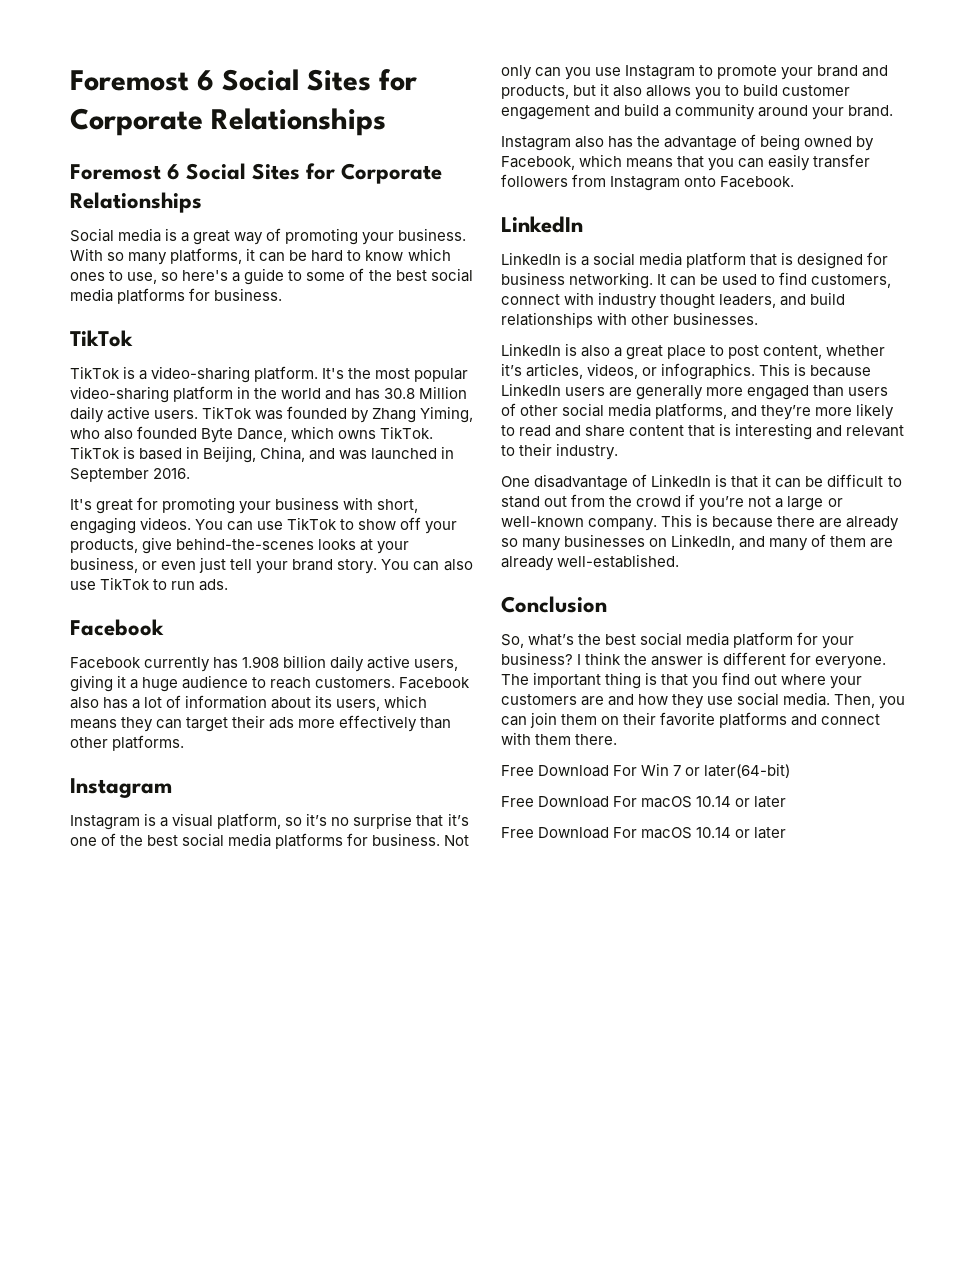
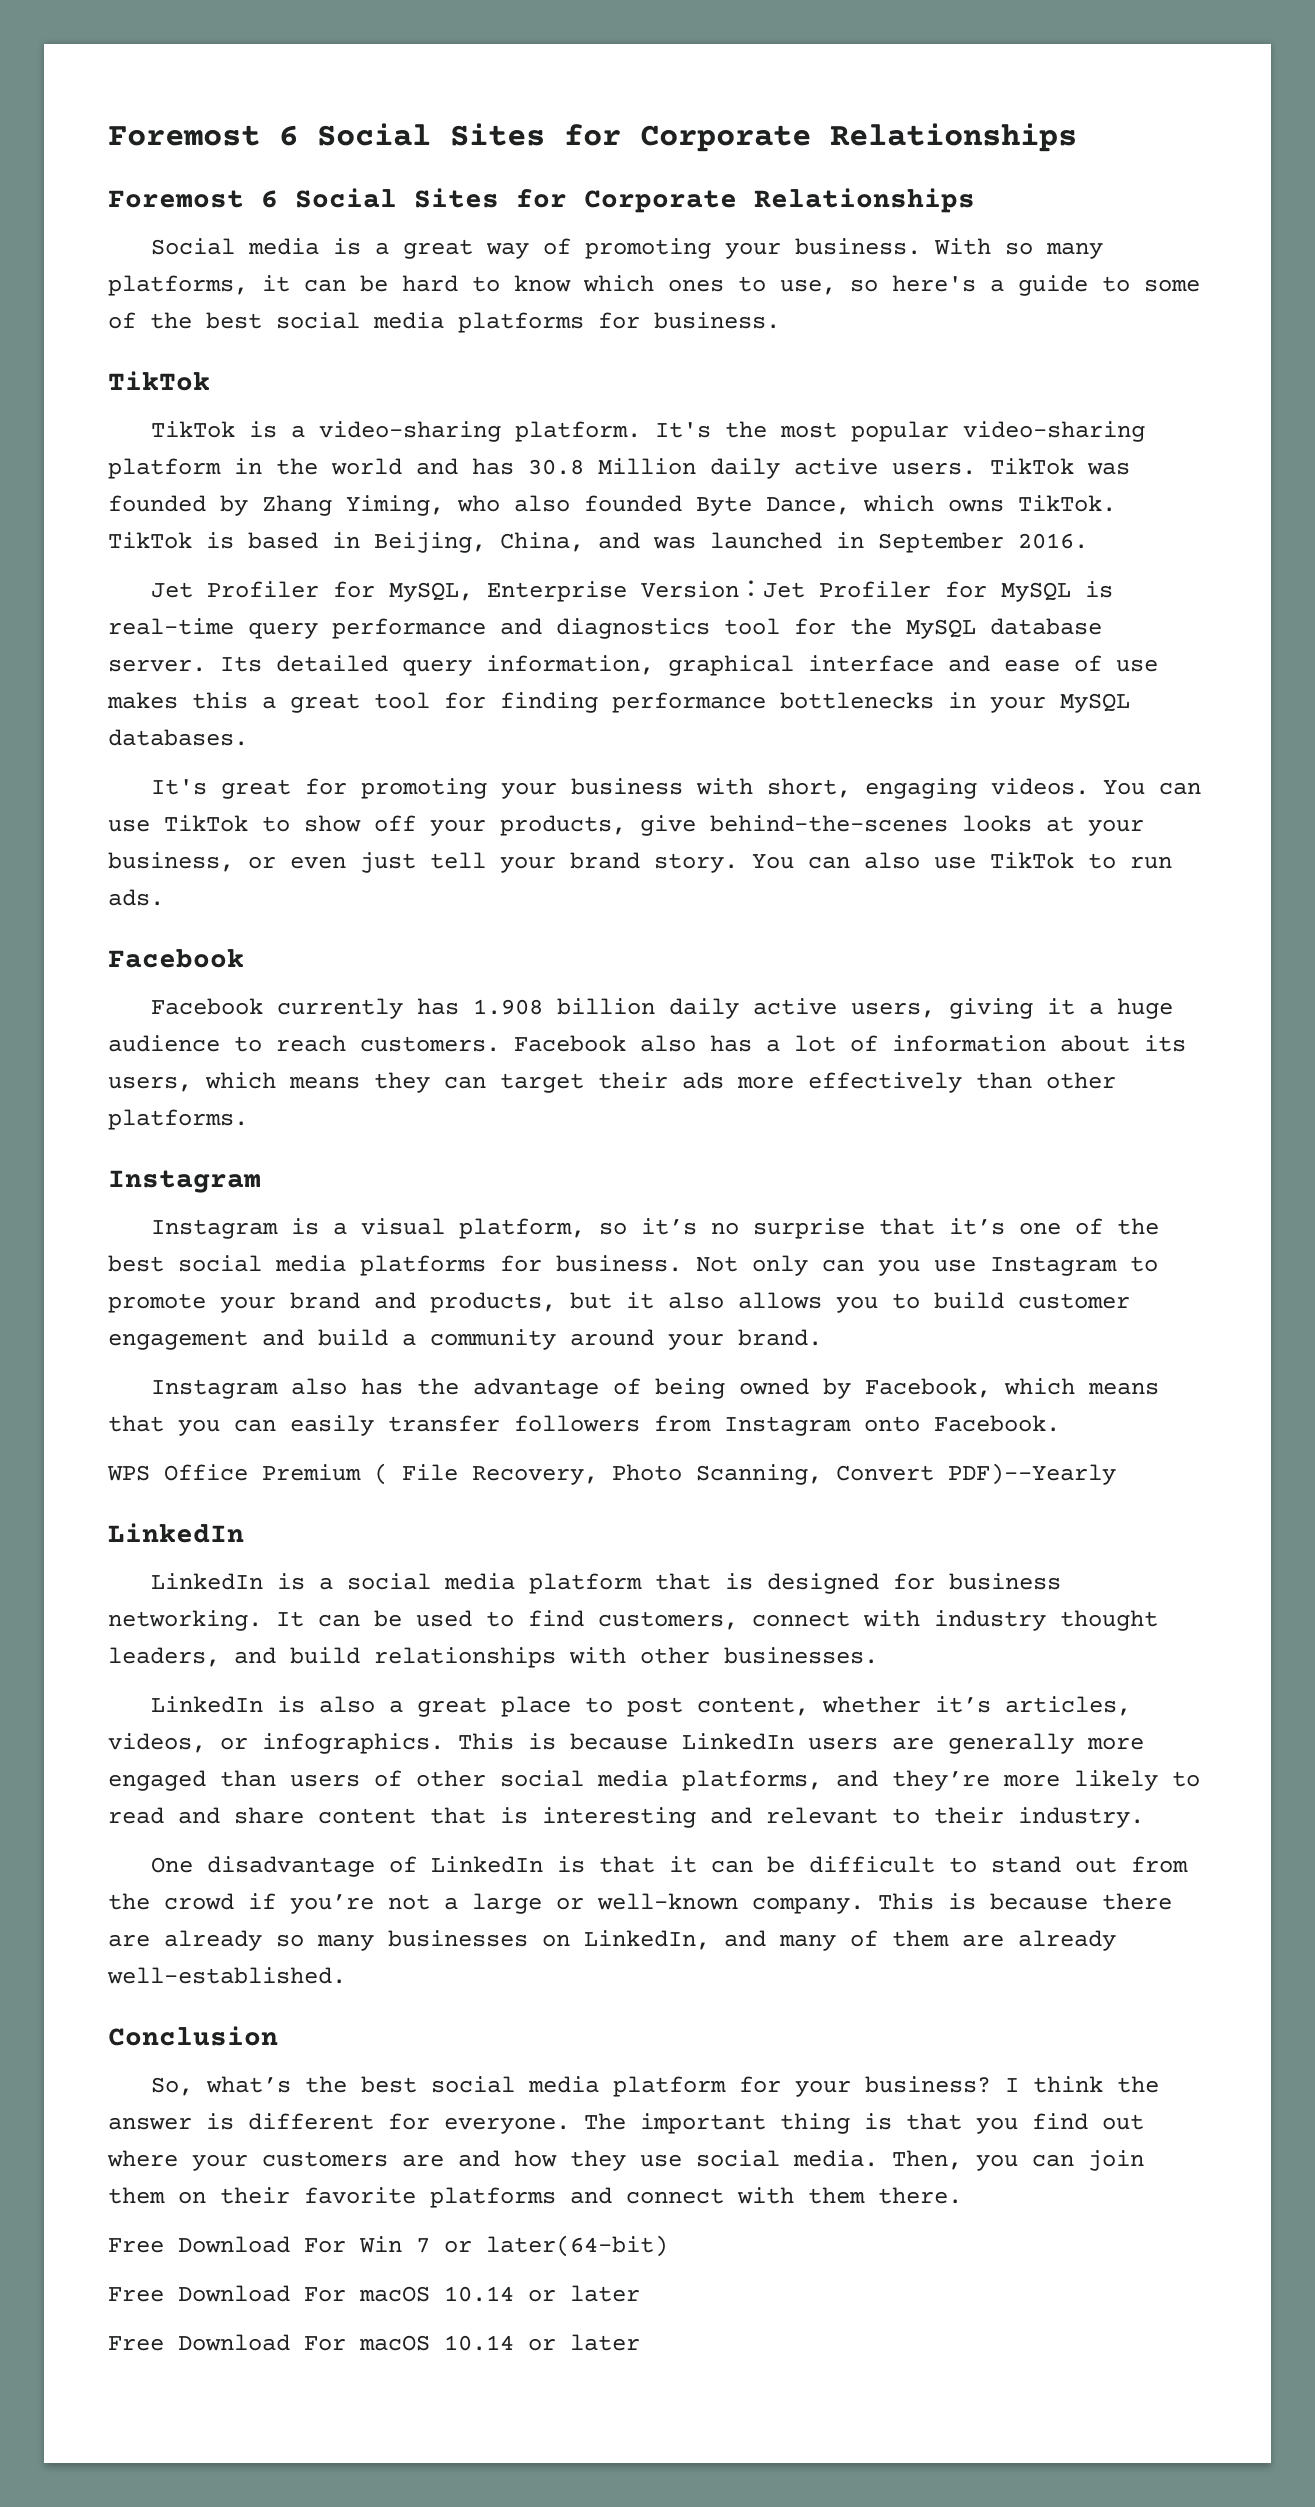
+ Jet Profiler for MySQL, Enterprise Version：Jet Profiler for MySQL is real-time query performance and diagnostics tool for the MySQL database server. Its detailed query information, graphical interface and ease of use makes this a great tool for finding performance bottlenecks in your MySQL databases.
+ WPS Office Premium ( File Recovery, Photo Scanning, Convert PDF)--Yearly

